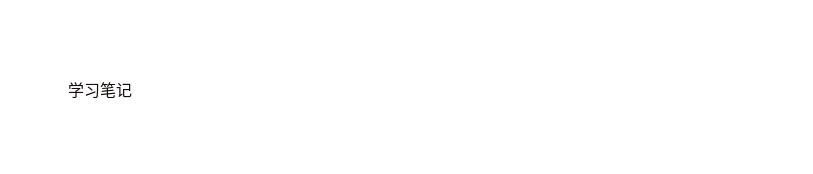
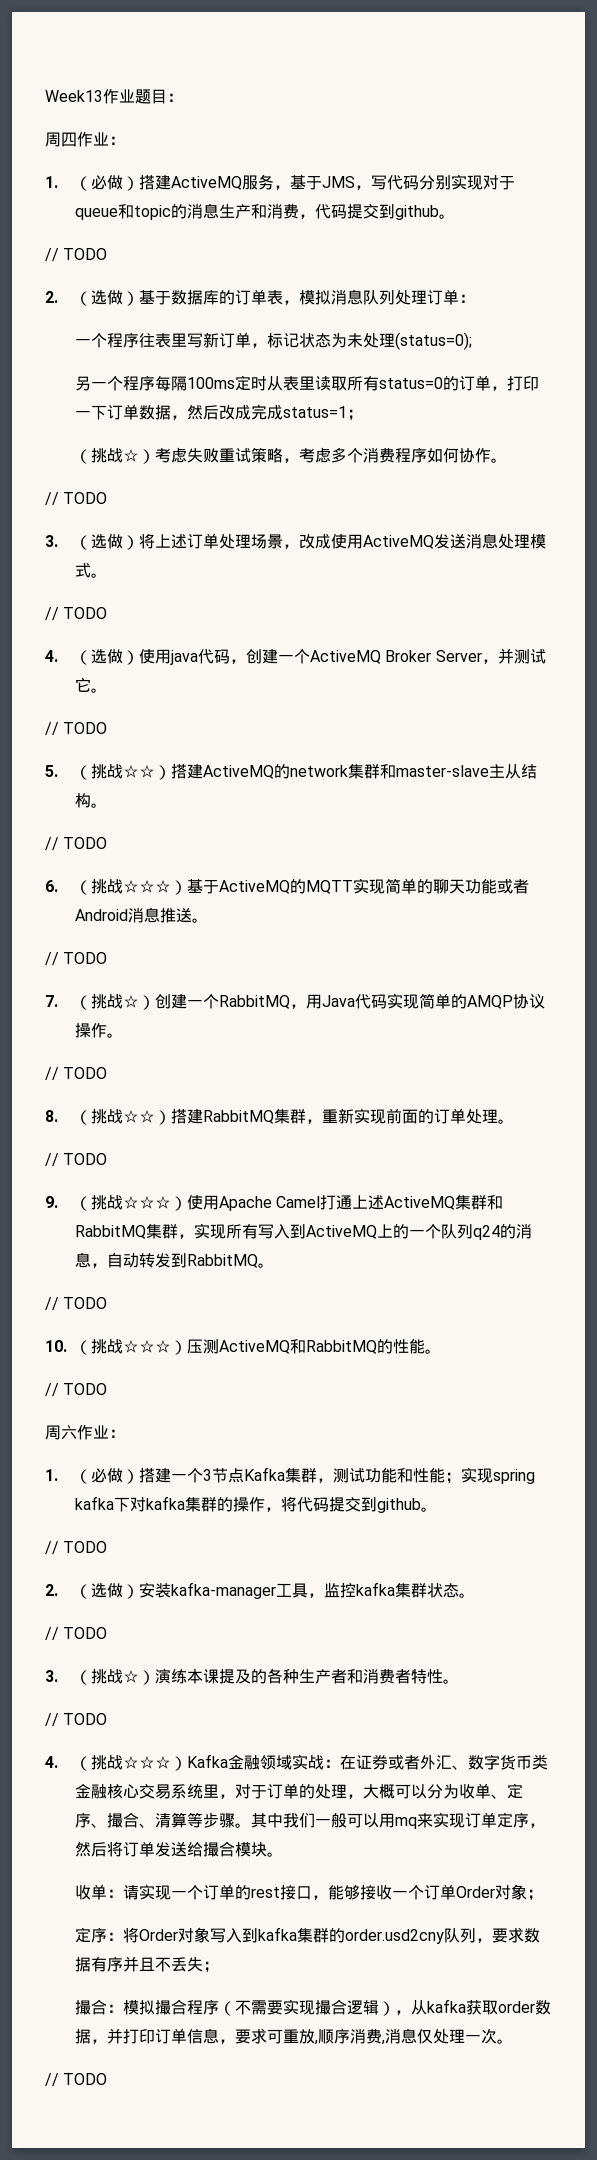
- 学习笔记
+ Week13作业题目：
+ 周四作业：
+ 1.（必做）搭建ActiveMQ服务，基于JMS，写代码分别实现对于queue和topic的消息生产和消费，代码提交到github。
+ // TODO
+ 2.（选做）基于数据库的订单表，模拟消息队列处理订单：
+ 一个程序往表里写新订单，标记状态为未处理(status=0);
+ 另一个程序每隔100ms定时从表里读取所有status=0的订单，打印一下订单数据，然后改成完成status=1；
+ （挑战☆）考虑失败重试策略，考虑多个消费程序如何协作。
+ // TODO
+ 3.（选做）将上述订单处理场景，改成使用ActiveMQ发送消息处理模式。
+ // TODO
+ 4.（选做）使用java代码，创建一个ActiveMQ Broker Server，并测试它。
+ // TODO
+ 5.（挑战☆☆）搭建ActiveMQ的network集群和master-slave主从结构。
+ // TODO
+ 6.（挑战☆☆☆）基于ActiveMQ的MQTT实现简单的聊天功能或者Android消息推送。
+ // TODO
+ 7.（挑战☆）创建一个RabbitMQ，用Java代码实现简单的AMQP协议操作。
+ // TODO
+ 8.（挑战☆☆）搭建RabbitMQ集群，重新实现前面的订单处理。
+ // TODO
+ 9.（挑战☆☆☆）使用Apache Camel打通上述ActiveMQ集群和RabbitMQ集群，实现所有写入到ActiveMQ上的一个队列q24的消息，自动转发到RabbitMQ。
+ // TODO
+ 10.（挑战☆☆☆）压测ActiveMQ和RabbitMQ的性能。
+ // TODO
+ 周六作业：
+ 1.（必做）搭建一个3节点Kafka集群，测试功能和性能；实现spring kafka下对kafka集群的操作，将代码提交到github。
+ // TODO
+ 2.（选做）安装kafka-manager工具，监控kafka集群状态。
+ // TODO
+ 3.（挑战☆）演练本课提及的各种生产者和消费者特性。
+ // TODO
+ 4.（挑战☆☆☆）Kafka金融领域实战：在证券或者外汇、数字货币类金融核心交易系统里，对于订单的处理，大概可以分为收单、定序、撮合、清算等步骤。其中我们一般可以用mq来实现订单定序，然后将订单发送给撮合模块。
+ 收单：请实现一个订单的rest接口，能够接收一个订单Order对象；
+ 定序：将Order对象写入到kafka集群的order.usd2cny队列，要求数据有序并且不丢失；
+ 撮合：模拟撮合程序（不需要实现撮合逻辑），从kafka获取order数据，并打印订单信息，要求可重放,顺序消费,消息仅处理一次。
+ // TODO

